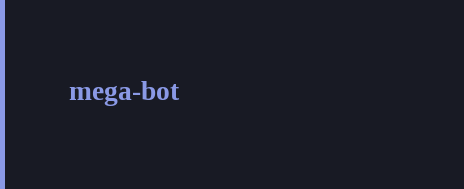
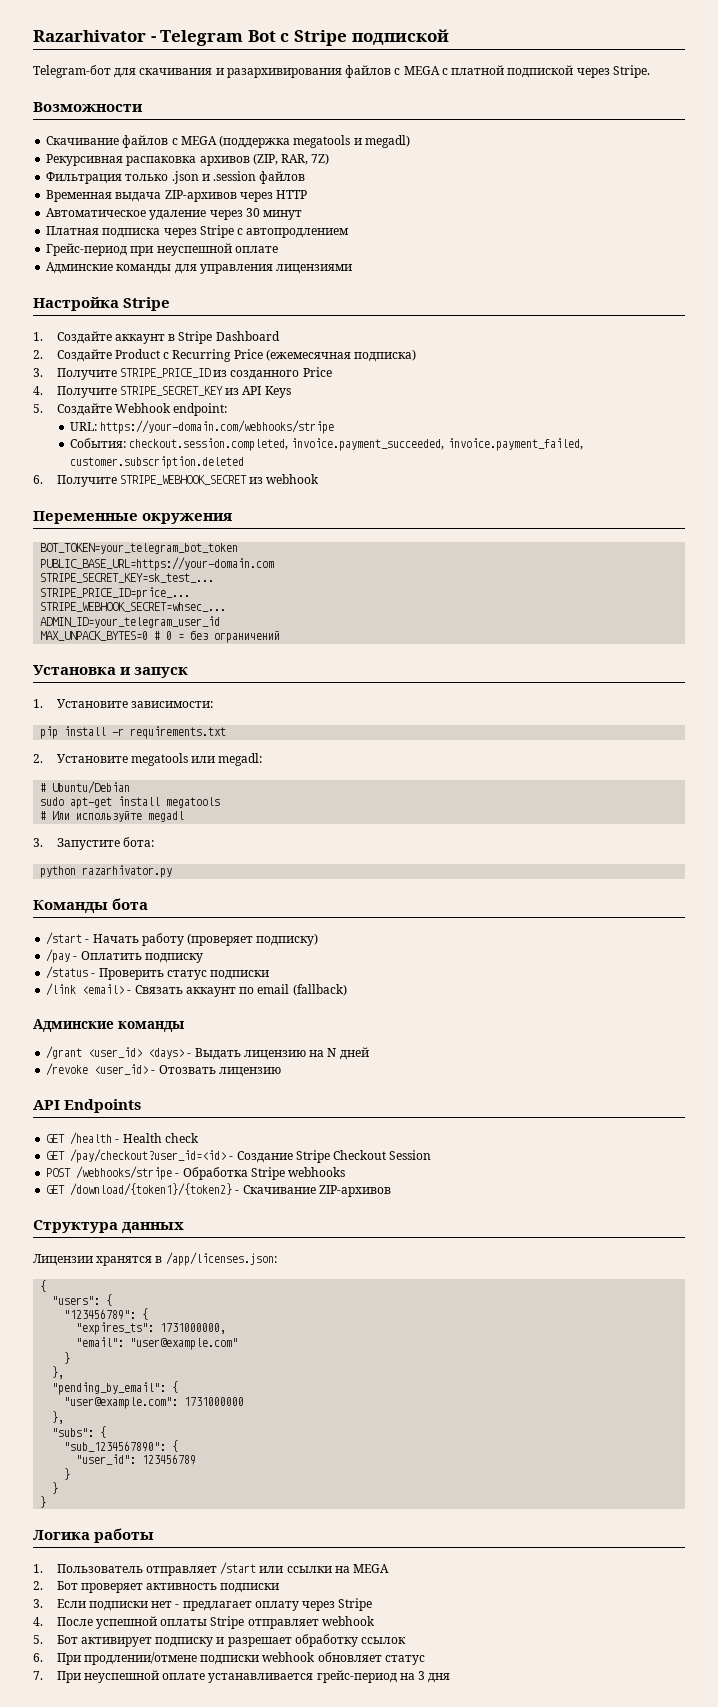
- mega-bot
+ Razarhivator - Telegram Bot с Stripe подпиской
+ Telegram-бот для скачивания и разархивирования файлов с MEGA с платной подпиской через Stripe.
+ Возможности
+ Скачивание файлов с MEGA (поддержка megatools и megadl)
+ Рекурсивная распаковка архивов (ZIP, RAR, 7Z)
+ Фильтрация только .json и .session файлов
+ Временная выдача ZIP-архивов через HTTP
+ Автоматическое удаление через 30 минут
+ Платная подписка через Stripe с автопродлением
+ Грейс-период при неуспешной оплате
+ Админские команды для управления лицензиями
+ Настройка Stripe
+ 1. Создайте аккаунт в Stripe Dashboard
+ 2. Создайте Product с Recurring Price (ежемесячная подписка)
+ 3. Получите STRIPE_PRICE_ID из созданного Price
+ 4. Получите STRIPE_SECRET_KEY из API Keys
+ 5. Создайте Webhook endpoint:
+ URL: https://your-domain.com/webhooks/stripe
+ События: checkout.session.completed, invoice.payment_succeeded, invoice.payment_failed, customer.subscription.deleted
+ 6. Получите STRIPE_WEBHOOK_SECRET из webhook
+ Переменные окружения
+ BOT_TOKEN=your_telegram_bot_token
+ PUBLIC_BASE_URL=https://your-domain.com
+ STRIPE_SECRET_KEY=sk_test_...
+ STRIPE_PRICE_ID=price_...
+ STRIPE_WEBHOOK_SECRET=whsec_...
+ ADMIN_ID=your_telegram_user_id
+ MAX_UNPACK_BYTES=0 # 0 = без ограничений
+ Установка и запуск
+ 1. Установите зависимости:
+ pip install -r requirements.txt
+ 2. Установите megatools или megadl:
+ # Ubuntu/Debian
+ sudo apt-get install megatools
+ # Или используйте megadl
+ 3. Запустите бота:
+ python razarhivator.py
+ Команды бота
+ /start - Начать работу (проверяет подписку)
+ /pay - Оплатить подписку
+ /status - Проверить статус подписки
+ /link <email> - Связать аккаунт по email (fallback)
+ Админские команды
+ /grant <user_id> <days> - Выдать лицензию на N дней
+ /revoke <user_id> - Отозвать лицензию
+ API Endpoints
+ GET /health - Health check
+ GET /pay/checkout?user_id=<id> - Создание Stripe Checkout Session
+ POST /webhooks/stripe - Обработка Stripe webhooks
+ GET /download/{token1}/{token2} - Скачивание ZIP-архивов
+ Структура данных
+ Лицензии хранятся в /app/licenses.json:
+ {
+ "users": {
+ "123456789": {
+ "expires_ts": 1731000000,
+ "email": "user@example.com"
+ }
+ },
+ "pending_by_email": {
+ "user@example.com": 1731000000
+ },
+ "subs": {
+ "sub_1234567890": {
+ "user_id": 123456789
+ }
+ }
+ }
+ Логика работы
+ 1. Пользователь отправляет /start или ссылки на MEGA
+ 2. Бот проверяет активность подписки
+ 3. Если подписки нет - предлагает оплату через Stripe
+ 4. После успешной оплаты Stripe отправляет webhook
+ 5. Бот активирует подписку и разрешает обработку ссылок
+ 6. При продлении/отмене подписки webhook обновляет статус
+ 7. При неуспешной оплате устанавливается грейс-период на 3 дня

